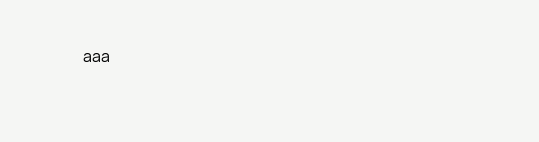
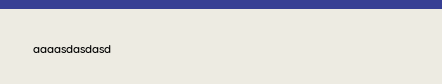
- aaa
+ aaaasdasdasd

